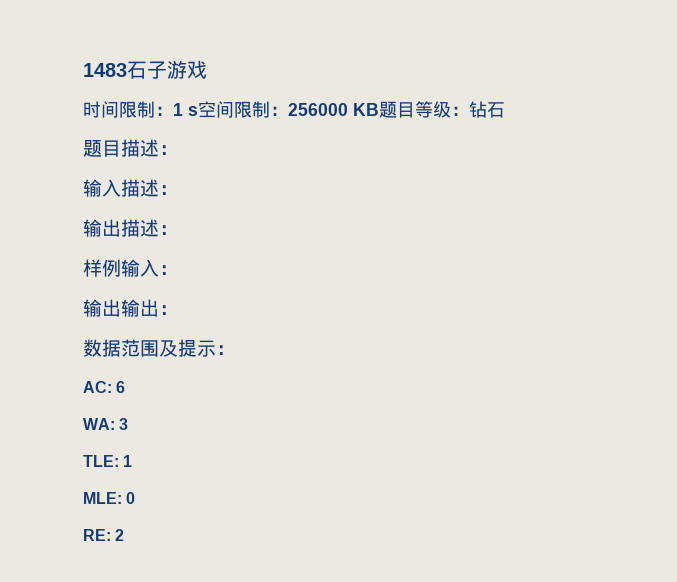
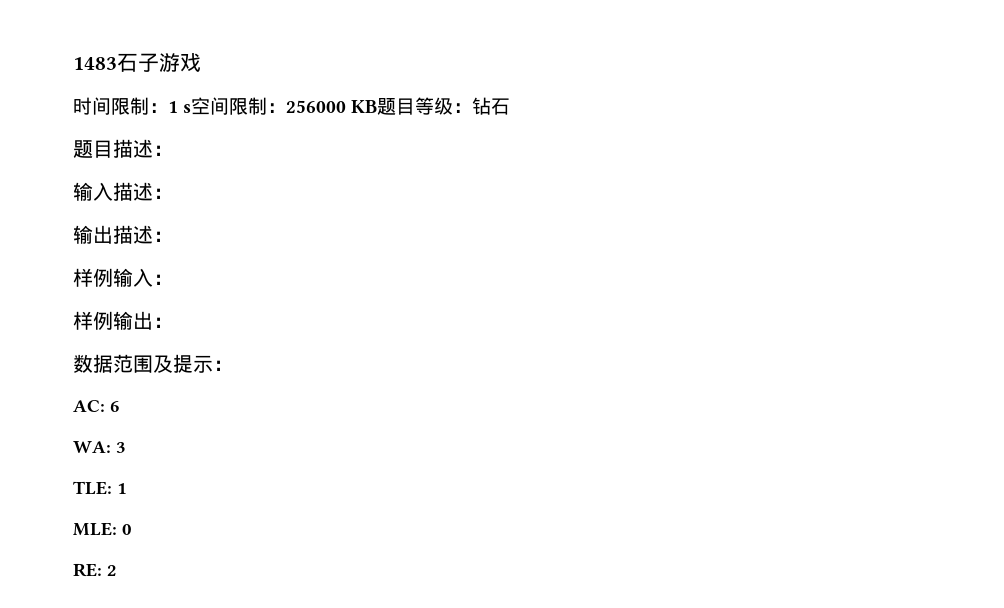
- 输出输出：
+ 样例输出：

